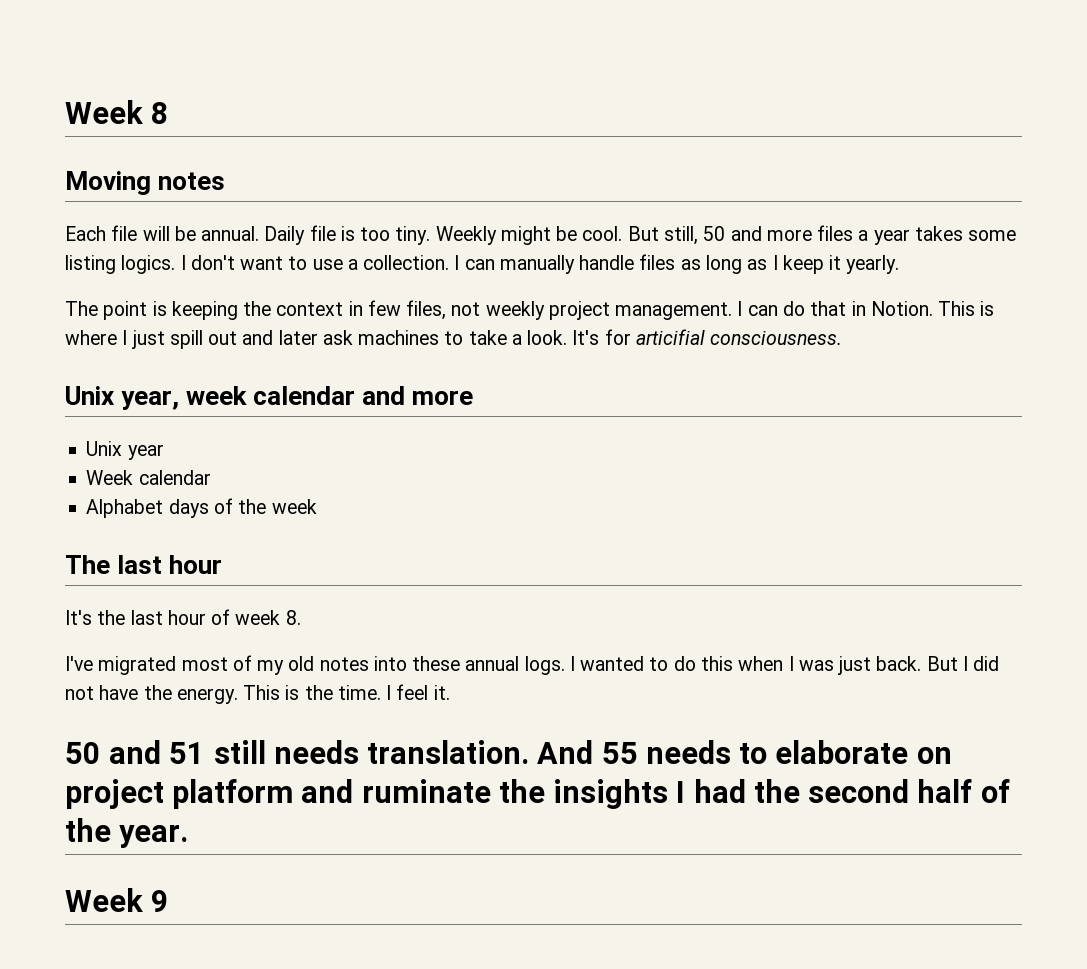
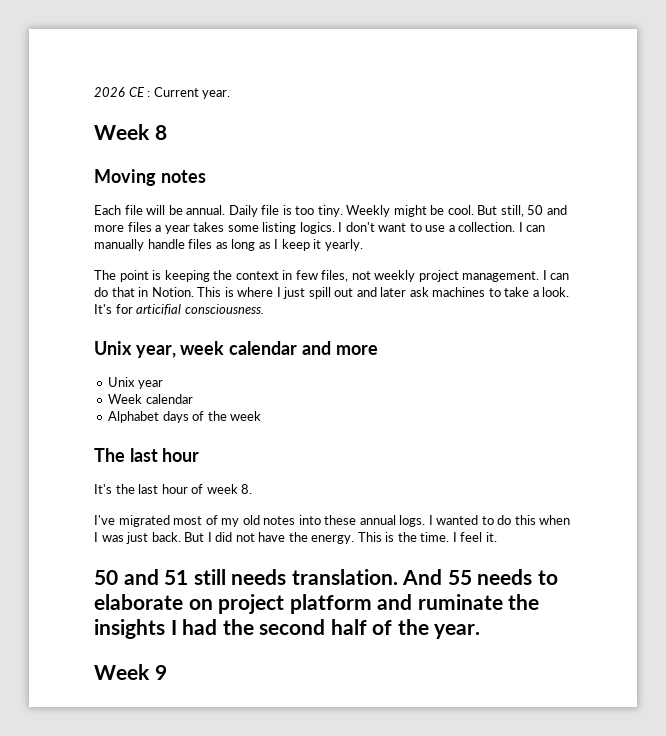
+ 2026 CE : Current year.

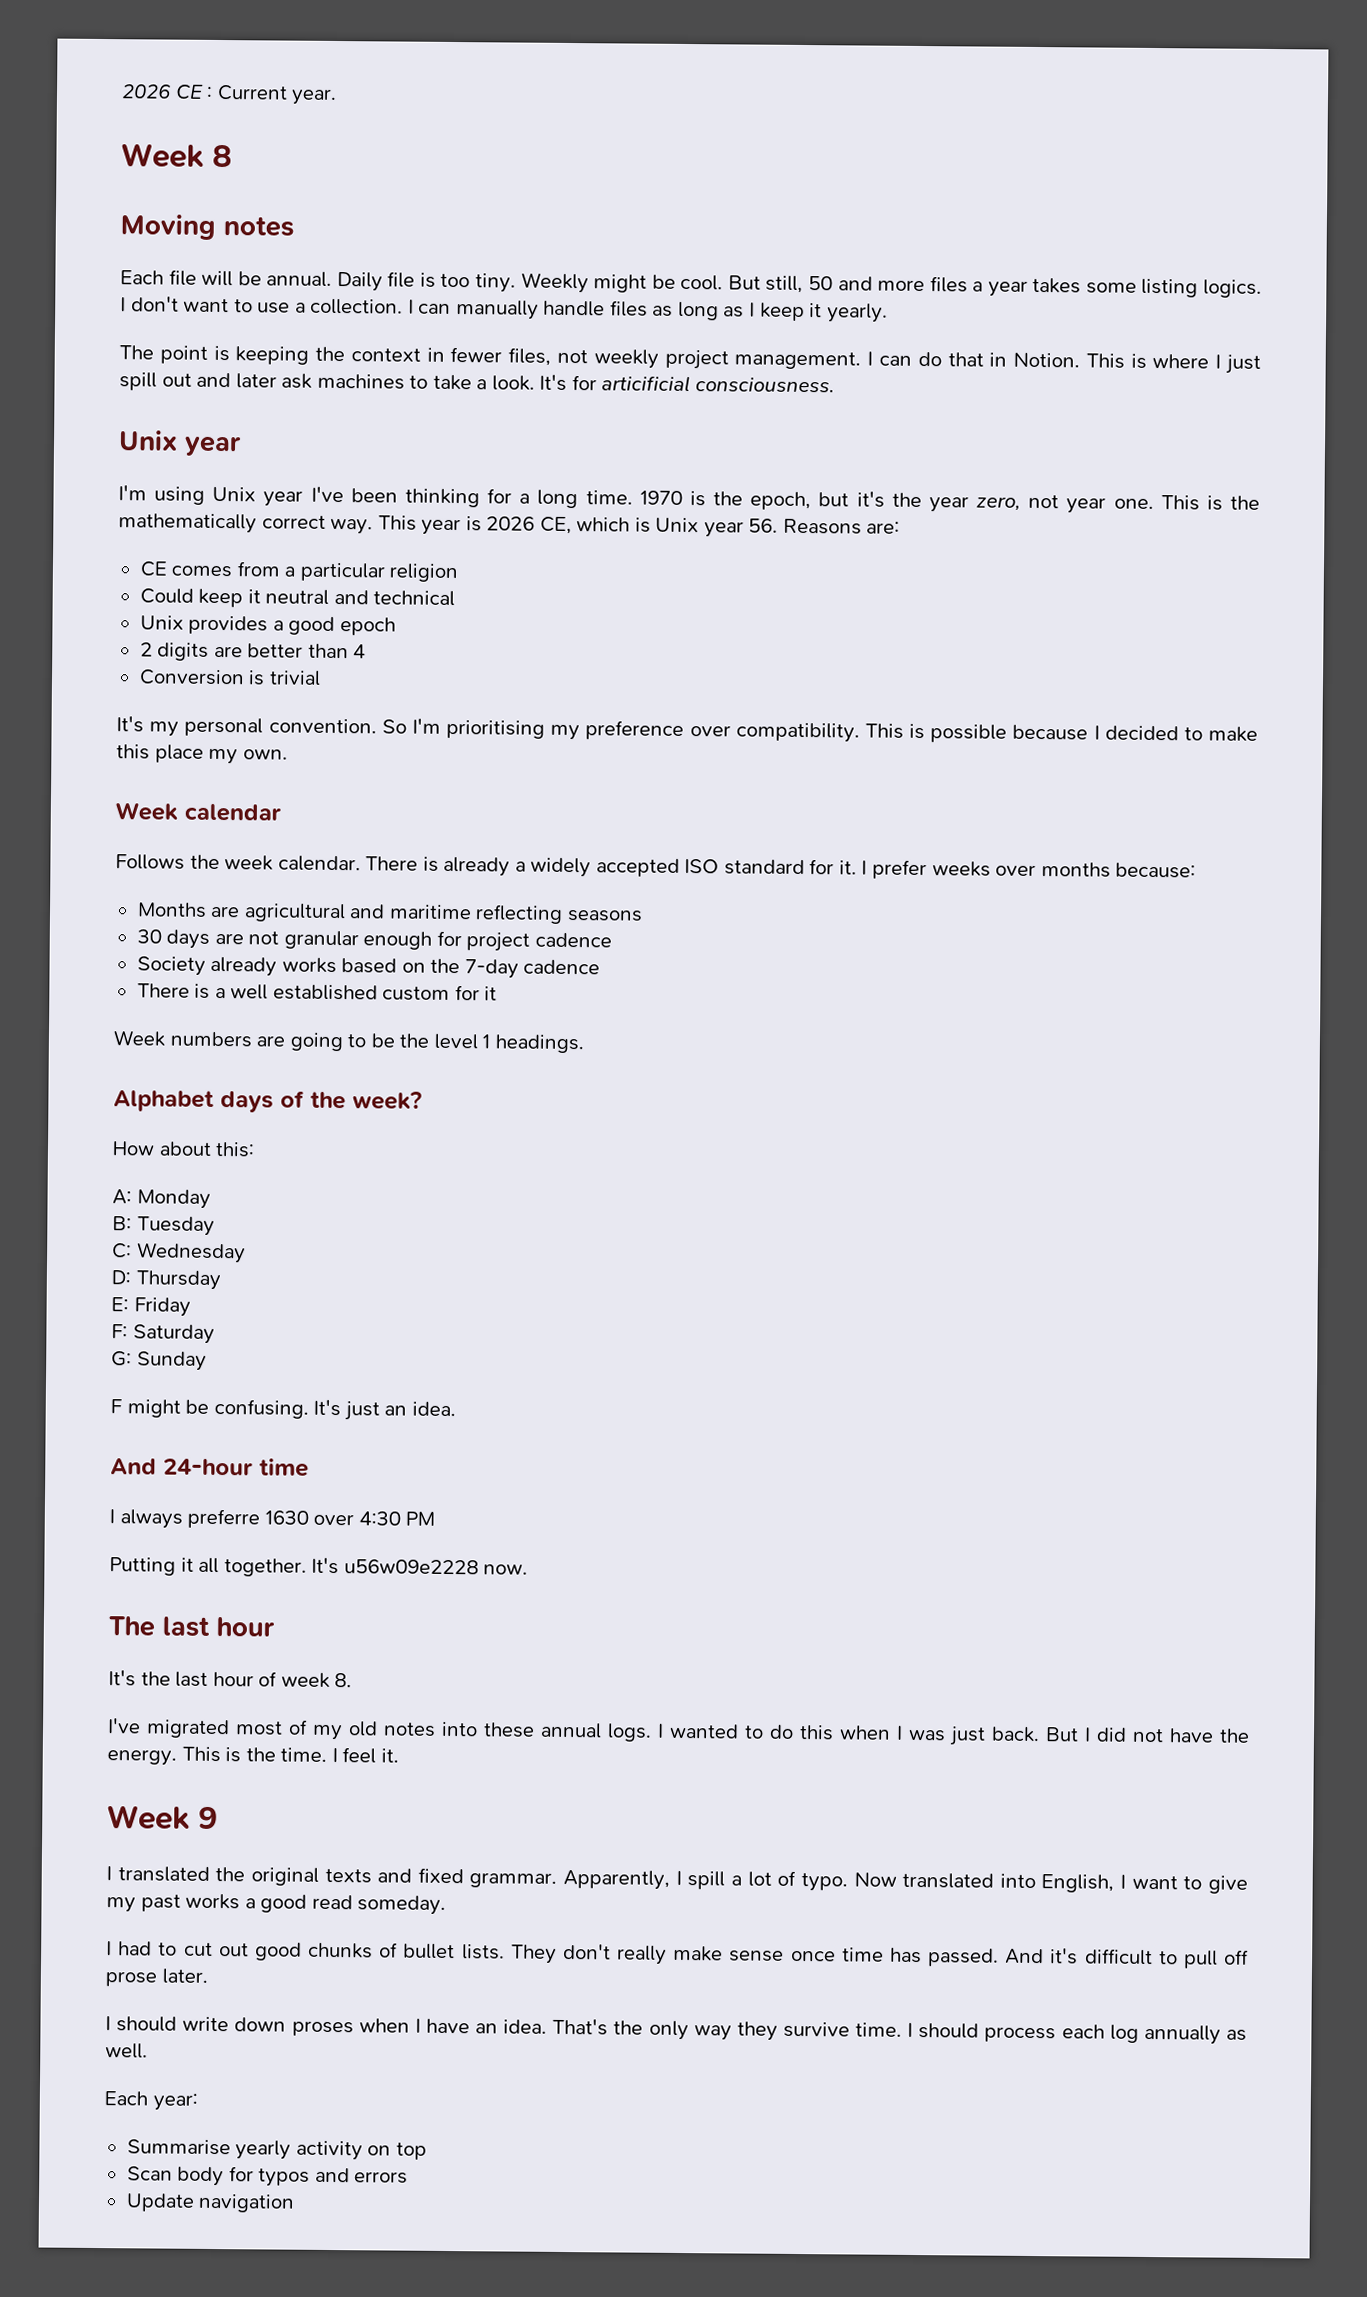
- The point is keeping the context in few files, not weekly project management.
+ The point is keeping the context in fewer files, not weekly project management.
- It's for articifial consciousness.
- Unix year, week calendar and more
+ It's for articificial consciousness.
  Unix year
+ I'm using Unix year I've been thinking for a long time. 1970 is the epoch, but it's the year zero, not year one. This is the mathematically correct way. This year is 2026 CE, which is Unix year 56. Reasons are:
+ CE comes from a particular religion
+ Could keep it neutral and technical
+ Unix provides a good epoch
+ 2 digits are better than 4
+ Conversion is trivial
+ It's my personal convention. So I'm prioritising my preference over compatibility. This is possible because I decided to make this place my own.
  Week calendar
- Alphabet days of the week
+ Follows the week calendar. There is already a widely accepted ISO standard for it. I prefer weeks over months because:
+ Months are agricultural and maritime reflecting seasons
+ 30 days are not granular enough for project cadence
+ Society already works based on the 7-day cadence
+ There is a well established custom for it
+ Week numbers are going to be the level 1 headings.
+ Alphabet days of the week?
+ How about this:
+ A: Monday
+ B: Tuesday
+ C: Wednesday
+ D: Thursday
+ E: Friday
+ F: Saturday
+ G: Sunday
+ F might be confusing. It's just an idea.
+ And 24-hour time
+ I always preferre 1630 over 4:30 PM
+ Putting it all together. It's u56w09e2228 now.
- 50 and 51 still needs translation. And 55 needs to elaborate on project platform and ruminate the insights I had the second half of the year.
  Week 9
+ I translated the original texts and fixed grammar. Apparently, I spill a lot of typo. Now translated into English, I want to give my past works a good read someday.
+ I had to cut out good chunks of bullet lists. They don't really make sense once time has passed. And it's difficult to pull off prose later.
+ I should write down proses when I have an idea. That's the only way they survive time. I should process each log annually as well.
+ Each year:
+ Summarise yearly activity on top
+ Scan body for typos and errors
+ Update navigation

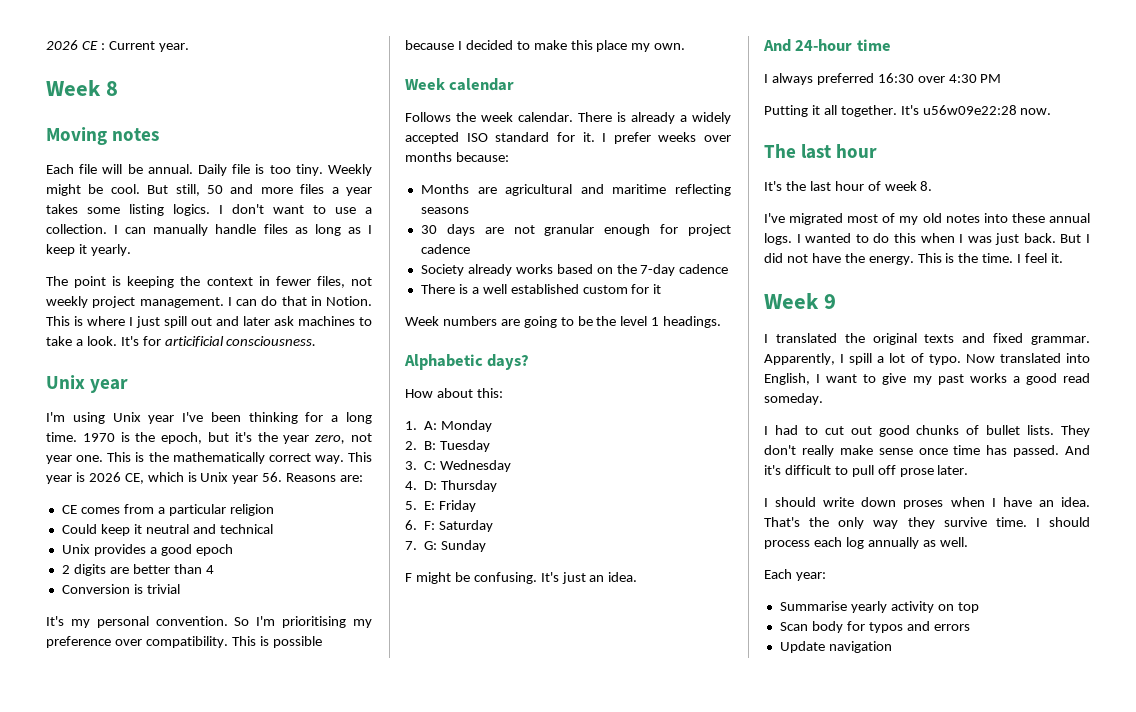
- Alphabet days of the week?
+ Alphabetic days?
- A: Monday
+ 1. A: Monday
- B: Tuesday
+ 2. B: Tuesday
- C: Wednesday
+ 3. C: Wednesday
- D: Thursday
+ 4. D: Thursday
- E: Friday
+ 5. E: Friday
- F: Saturday
+ 6. F: Saturday
- G: Sunday
+ 7. G: Sunday
- I always preferre 1630 over 4:30 PM
+ I always preferred 16:30 over 4:30 PM
- It's u56w09e2228 now.
+ It's u56w09e22:28 now.

